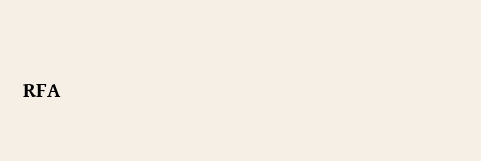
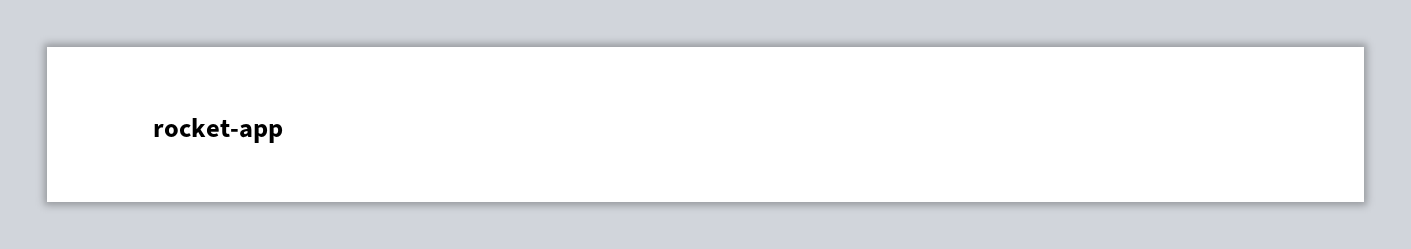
- RFA
+ rocket-app

